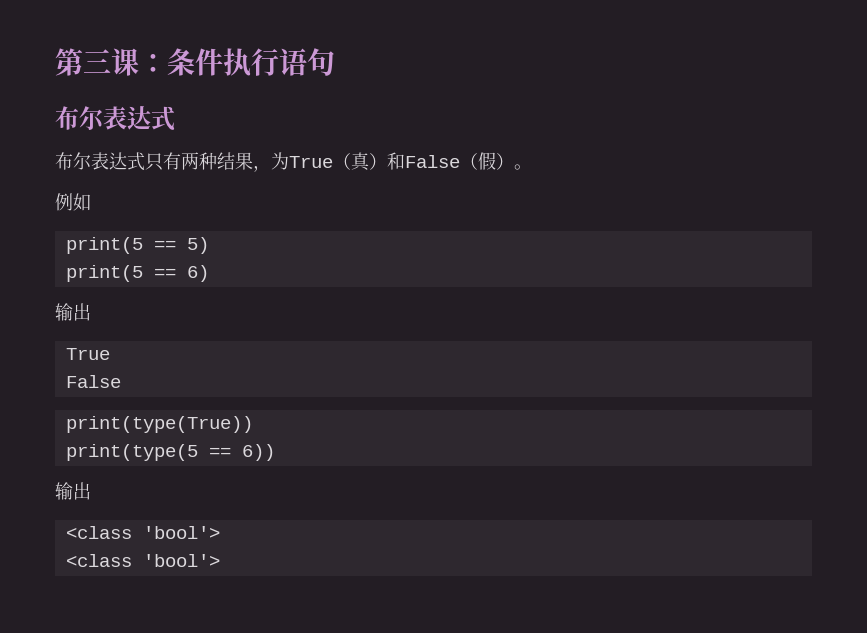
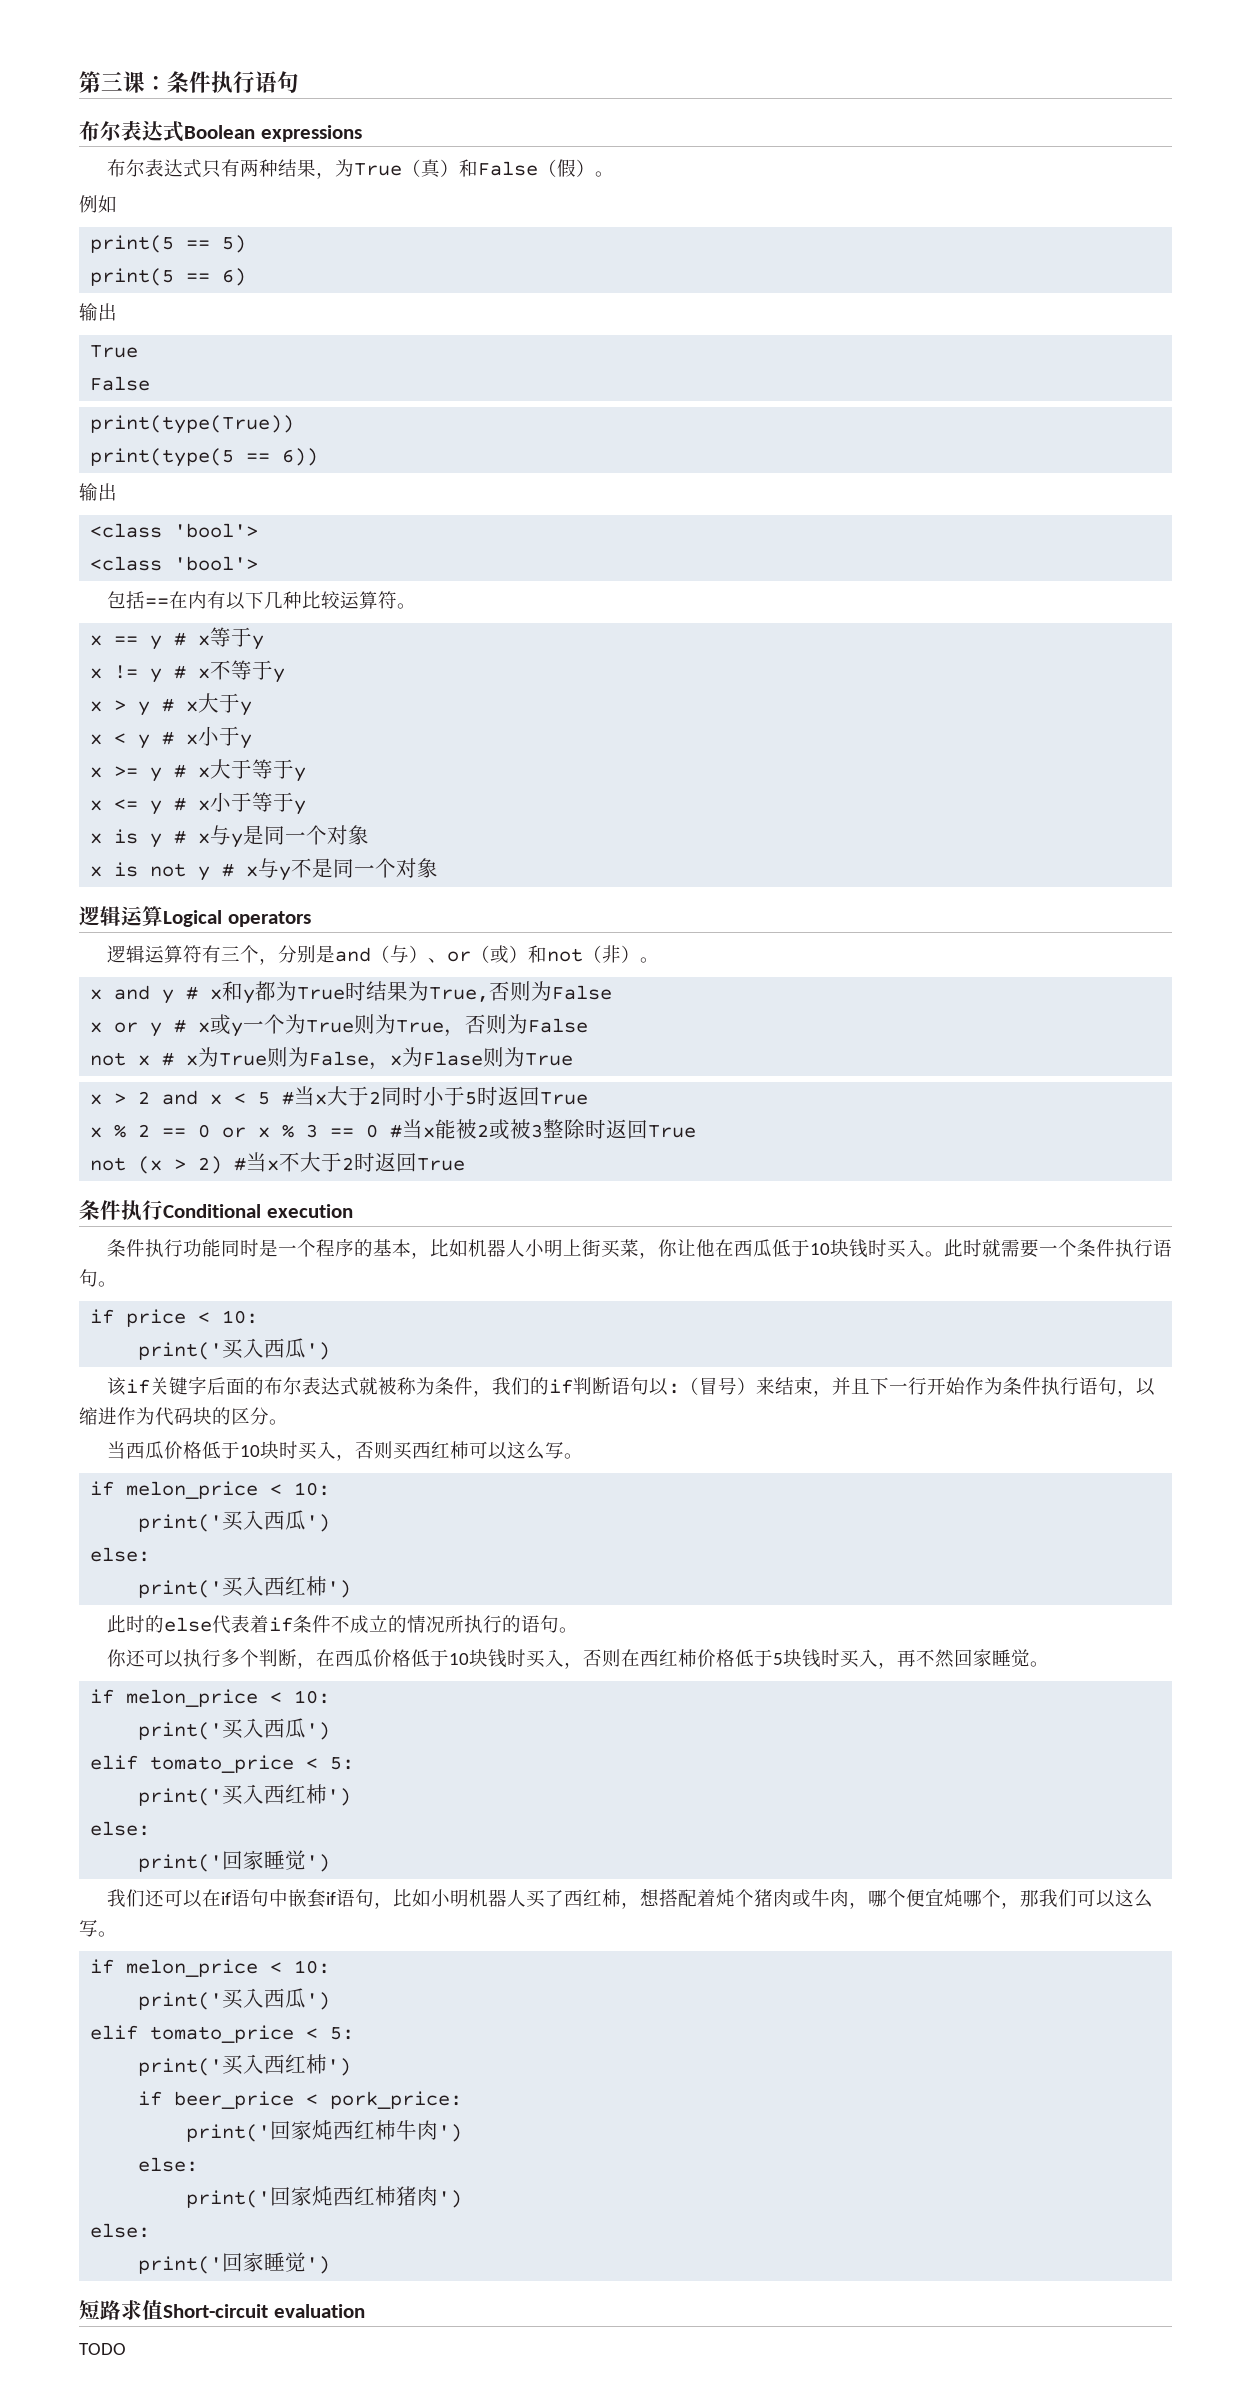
  第三课：条件执行语句
- 布尔表达式
+ 布尔表达式Boolean expressions
+ 包括==在内有以下几种比较运算符。
+ x == y # x等于y
+ x != y # x不等于y
+ x > y # x大于y
+ x < y # x小于y
+ x >= y # x大于等于y
+ x <= y # x小于等于y
+ x is y # x与y是同一个对象
+ x is not y # x与y不是同一个对象
+ 逻辑运算Logical operators
+ 逻辑运算符有三个，分别是and（与）、or（或）和not（非）。
+ x and y # x和y都为True时结果为True,否则为False
+ x or y # x或y一个为True则为True，否则为False
+ not x # x为True则为False，x为Flase则为True
+ x > 2 and x < 5 #当x大于2同时小于5时返回True
+ x % 2 == 0 or x % 3 == 0 #当x能被2或被3整除时返回True
+ not (x > 2) #当x不大于2时返回True
+ 条件执行Conditional execution
+ 条件执行功能同时是一个程序的基本，比如机器人小明上街买菜，你让他在西瓜低于10块钱时买入。此时就需要一个条件执行语句。
+ if price < 10:
+ print('买入西瓜')
+ 该if关键字后面的布尔表达式就被称为条件，我们的if判断语句以:（冒号）来结束，并且下一行开始作为条件执行语句，以缩进作为代码块的区分。
+ 当西瓜价格低于10块时买入，否则买西红柿可以这么写。
+ if melon_price < 10:
+ print('买入西瓜')
+ else:
+ print('买入西红柿')
+ 此时的else代表着if条件不成立的情况所执行的语句。
+ 你还可以执行多个判断，在西瓜价格低于10块钱时买入，否则在西红柿价格低于5块钱时买入，再不然回家睡觉。
+ if melon_price < 10:
+ print('买入西瓜')
+ elif tomato_price < 5:
+ print('买入西红柿')
+ else:
+ print('回家睡觉')
+ 我们还可以在if语句中嵌套if语句，比如小明机器人买了西红柿，想搭配着炖个猪肉或牛肉，哪个便宜炖哪个，那我们可以这么写。
+ if melon_price < 10:
+ print('买入西瓜')
+ elif tomato_price < 5:
+ print('买入西红柿')
+ if beer_price < pork_price:
+ print('回家炖西红柿牛肉')
+ else:
+ print('回家炖西红柿猪肉')
+ else:
+ print('回家睡觉')
+ 短路求值Short-circuit evaluation
+ TODO

